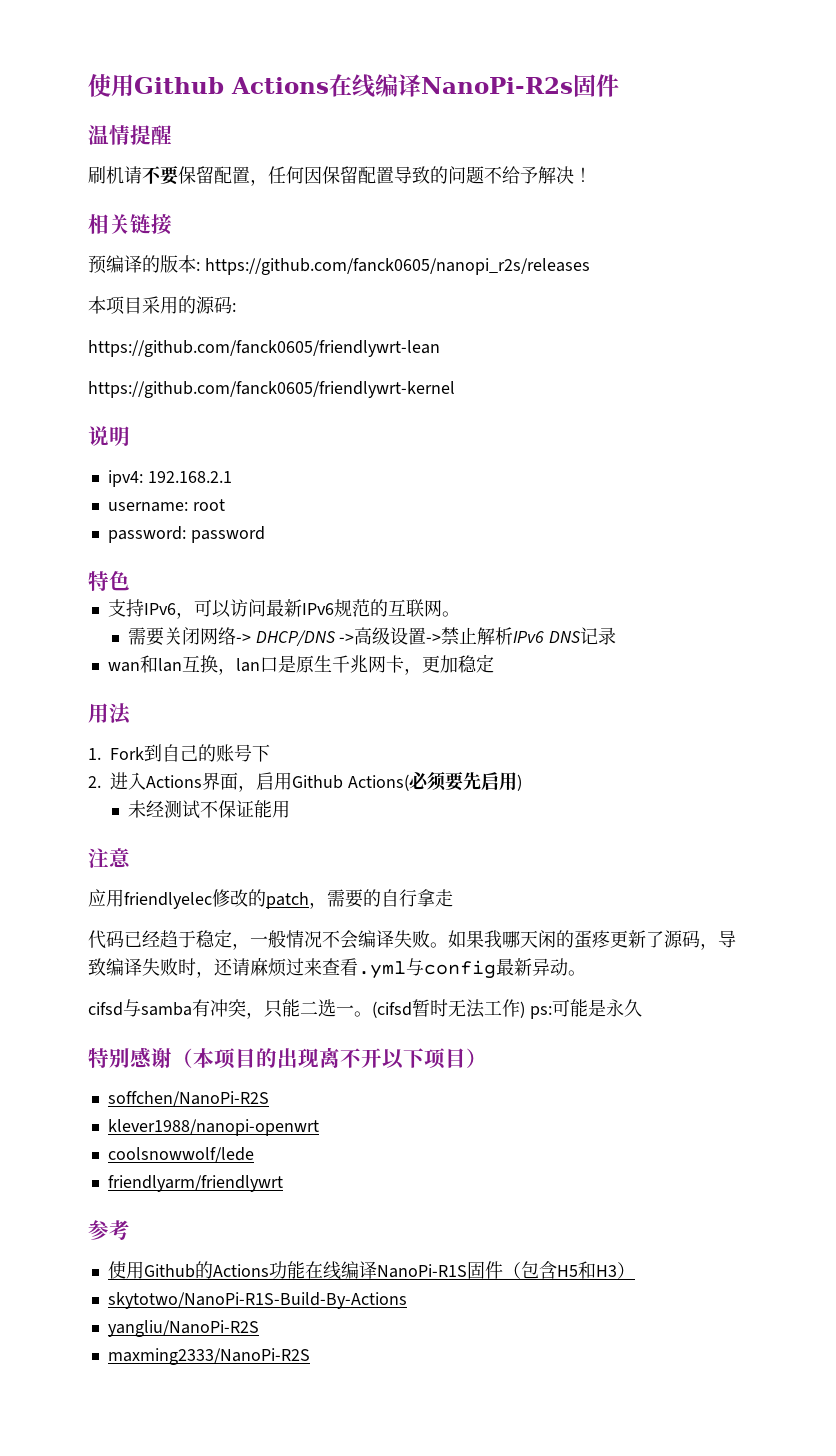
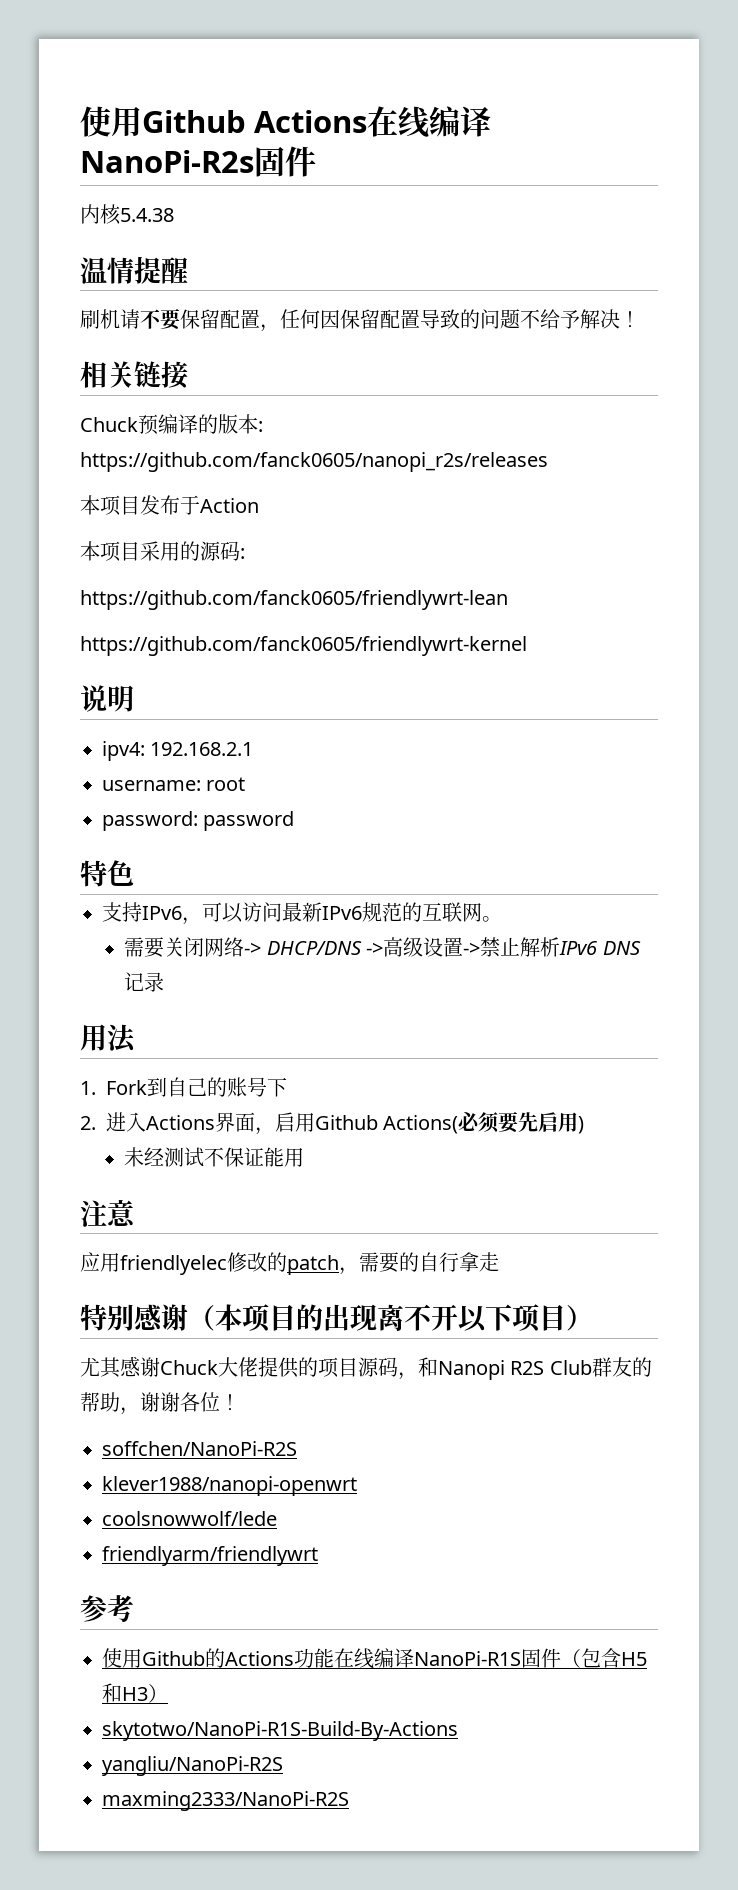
+ 内核5.4.38
- 预编译的版本: https://github.com/fanck0605/nanopi_r2s/releases
+ Chuck预编译的版本: https://github.com/fanck0605/nanopi_r2s/releases
+ 本项目发布于Action
- wan和lan互换，lan口是原生千兆网卡，更加稳定
- 代码已经趋于稳定，一般情况不会编译失败。如果我哪天闲的蛋疼更新了源码，导致编译失败时，还请麻烦过来查看.yml与config最新异动。
- cifsd与samba有冲突，只能二选一。(cifsd暂时无法工作) ps:可能是永久
+ 尤其感谢Chuck大佬提供的项目源码，和Nanopi R2S Club群友的帮助，谢谢各位！

